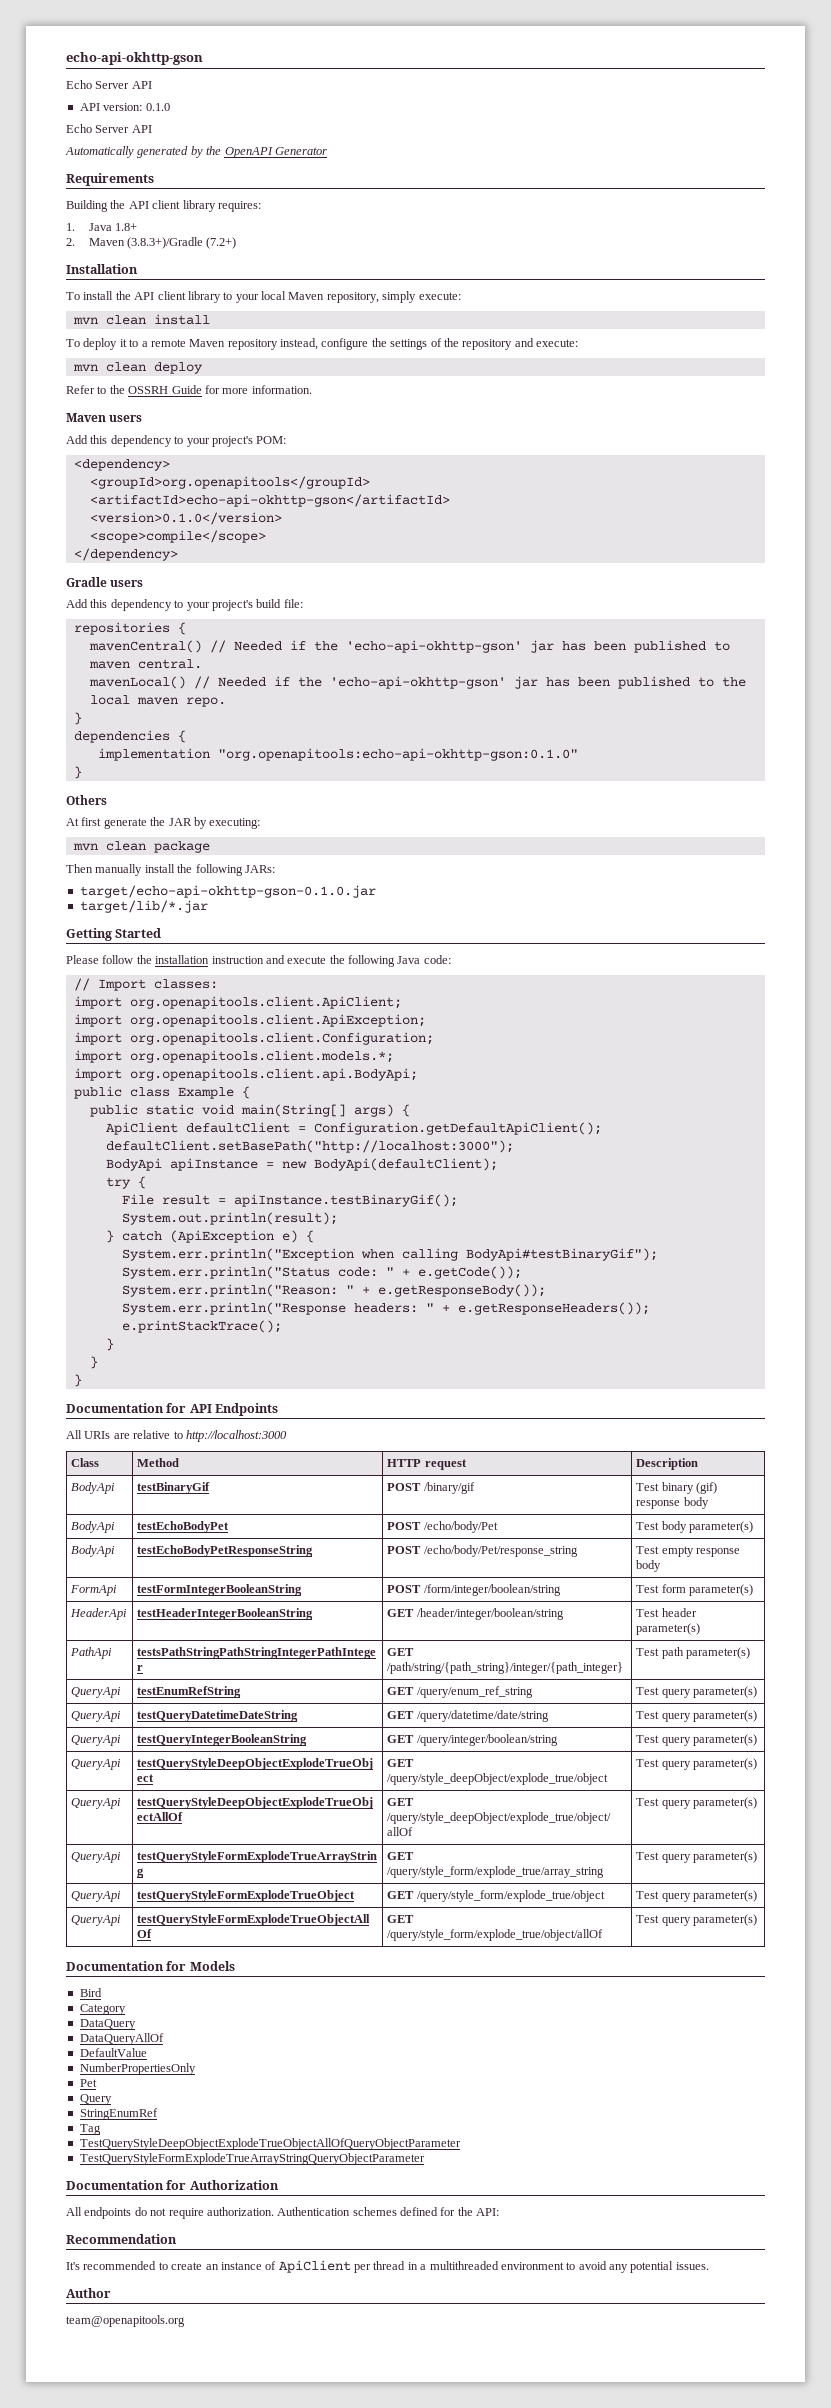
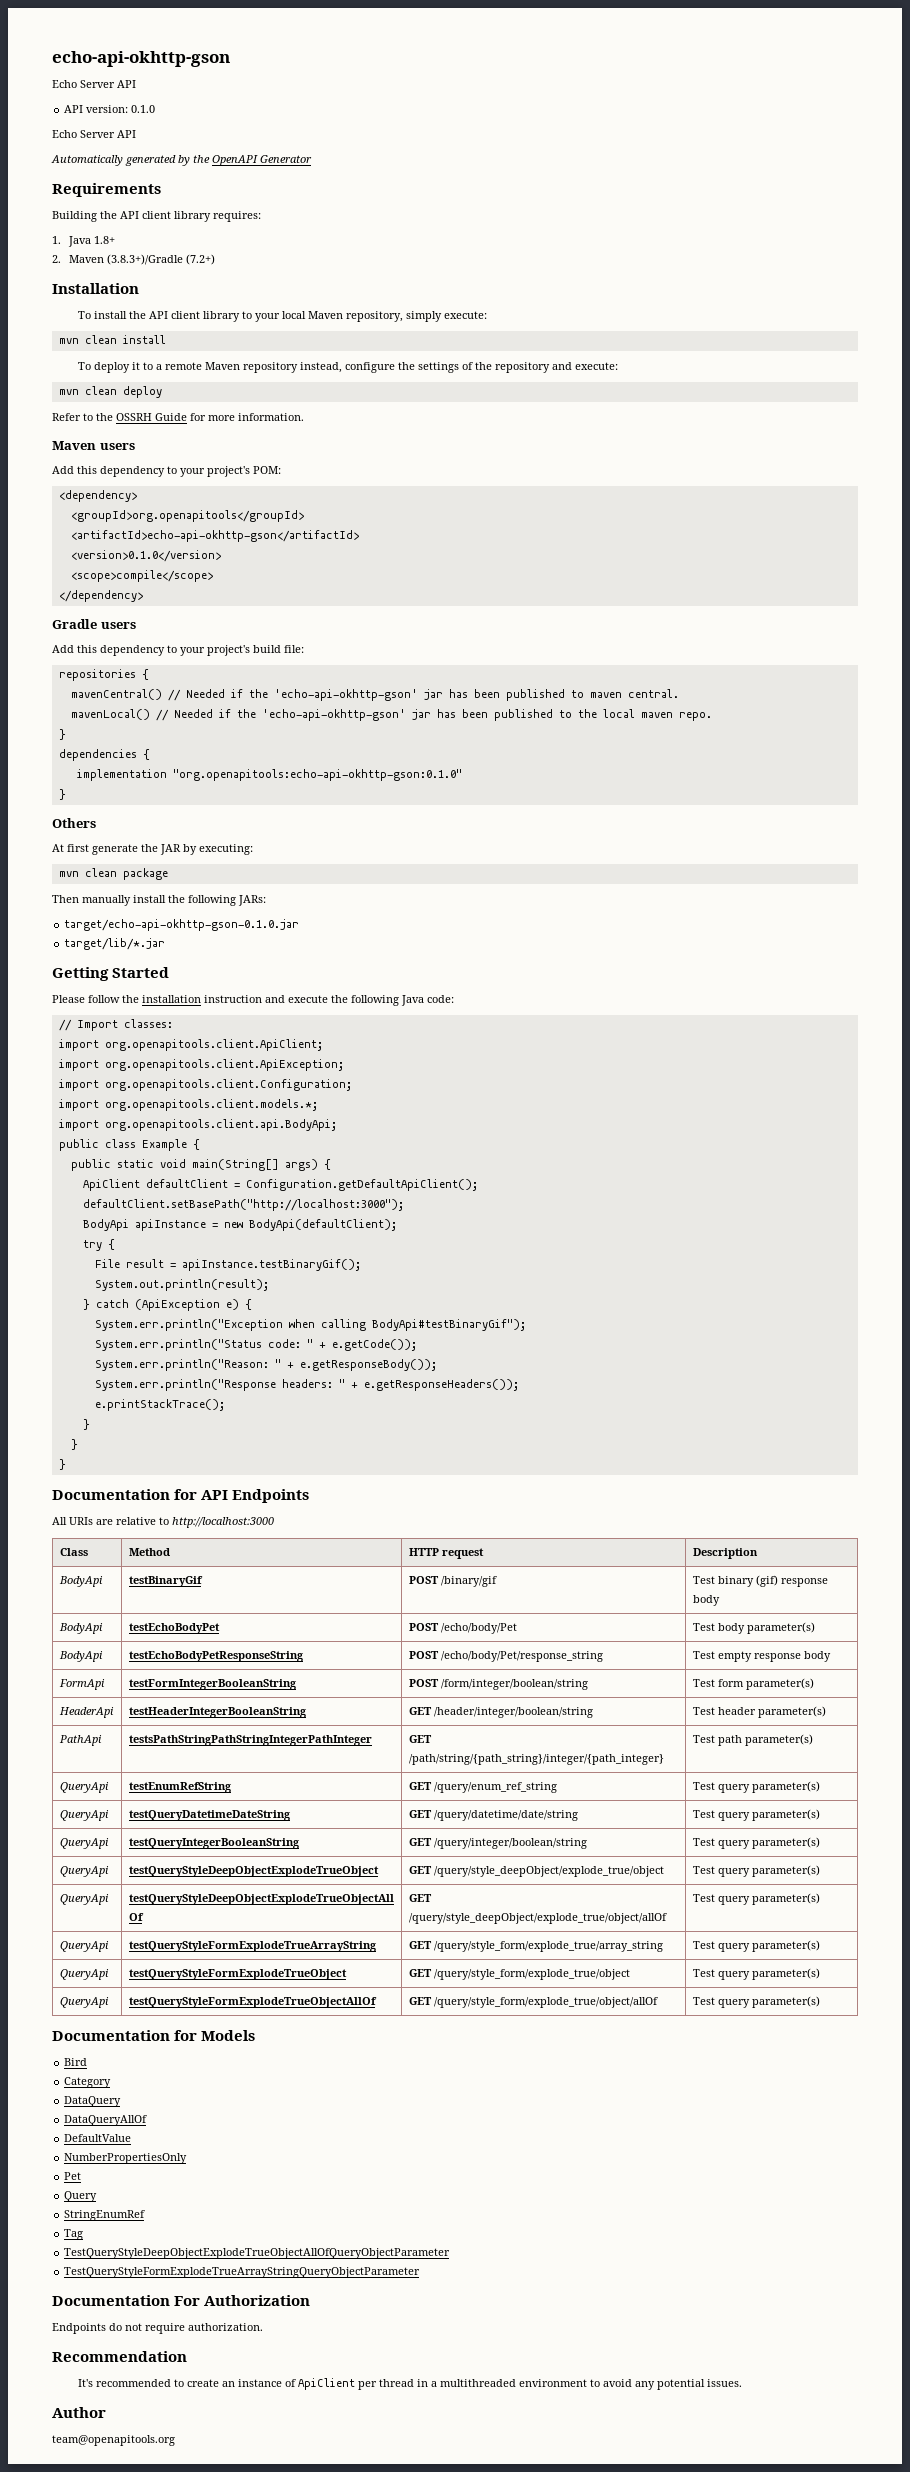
- Documentation for Authorization
+ Documentation For Authorization
- All endpoints do not require authorization. Authentication schemes defined for the API:
+ Endpoints do not require authorization.

